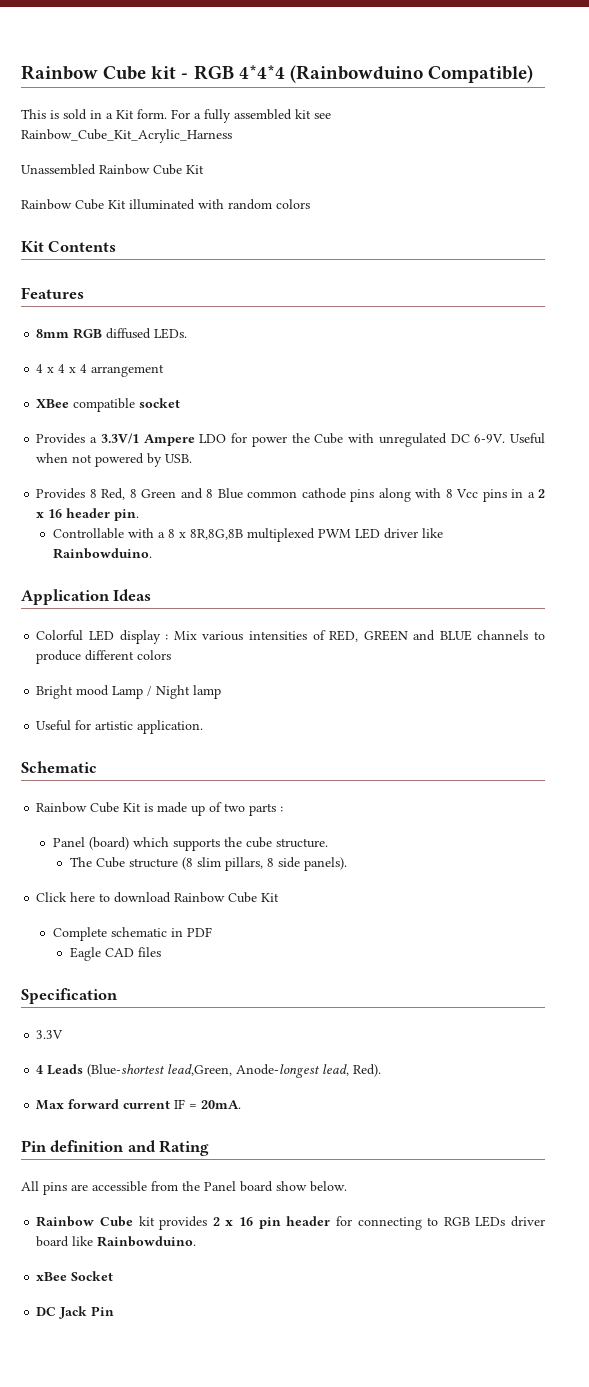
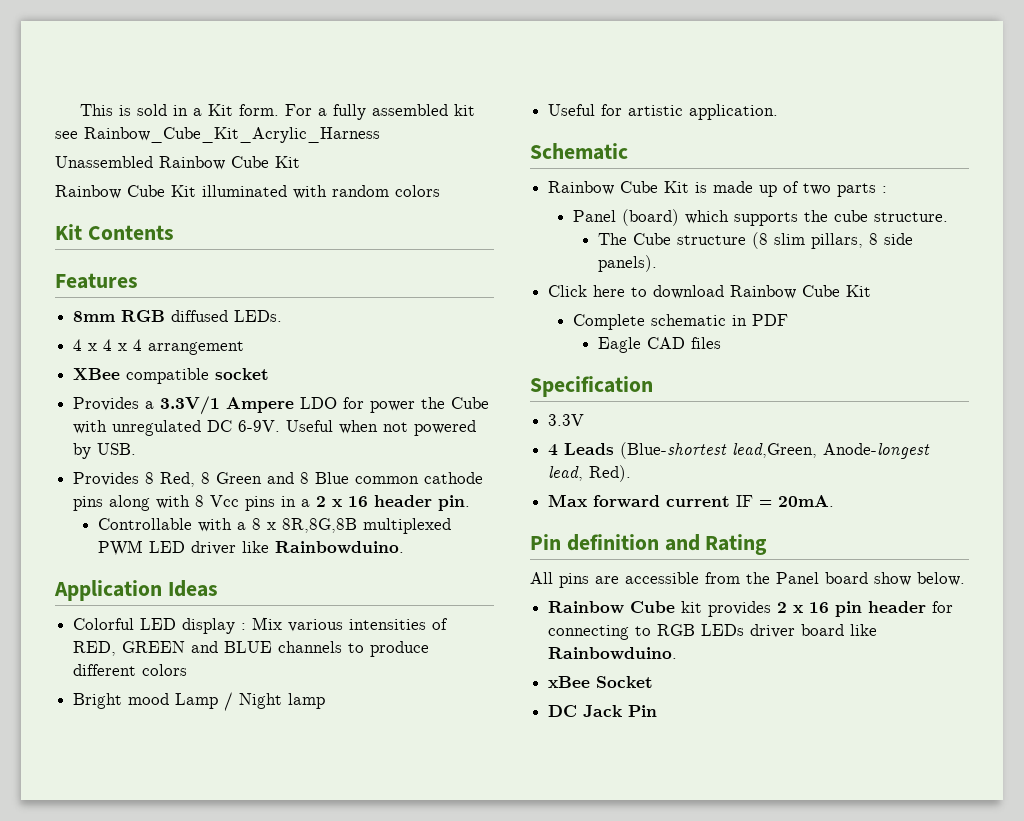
- Rainbow Cube kit - RGB 4*4*4 (Rainbowduino Compatible)

